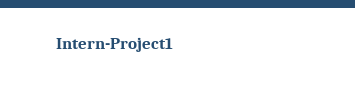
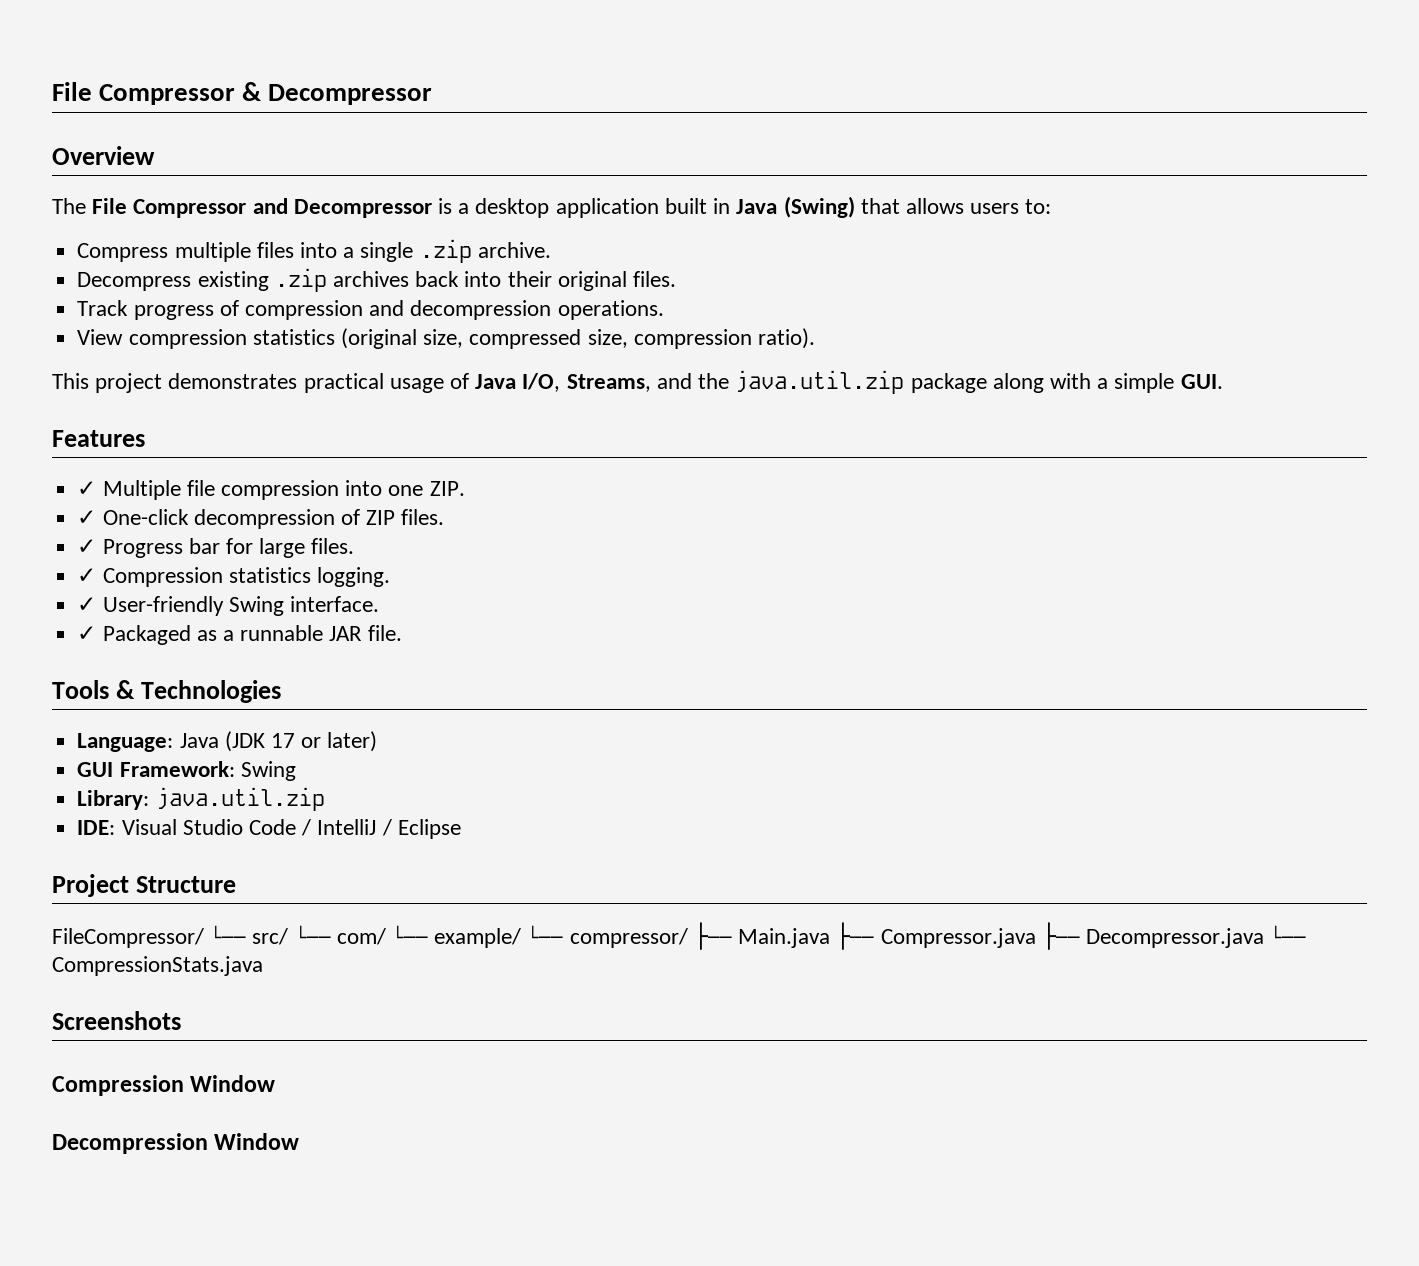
- Intern-Project1
+ File Compressor & Decompressor
+ Overview
+ The File Compressor and Decompressor is a desktop application built in Java (Swing) that allows users to:
+ Compress multiple files into a single .zip archive.
+ Decompress existing .zip archives back into their original files.
+ Track progress of compression and decompression operations.
+ View compression statistics (original size, compressed size, compression ratio).
+ This project demonstrates practical usage of Java I/O, Streams, and the java.util.zip package along with a simple GUI.
+ Features
+ ✓ Multiple file compression into one ZIP.
+ ✓ One-click decompression of ZIP files.
+ ✓ Progress bar for large files.
+ ✓ Compression statistics logging.
+ ✓ User-friendly Swing interface.
+ ✓ Packaged as a runnable JAR file.
+ Tools & Technologies
+ Language: Java (JDK 17 or later)
+ GUI Framework: Swing
+ Library: java.util.zip
+ IDE: Visual Studio Code / IntelliJ / Eclipse
+ Project Structure
+ FileCompressor/ └── src/ └── com/ └── example/ └── compressor/ ├── Main.java ├── Compressor.java ├── Decompressor.java └── CompressionStats.java
+ Screenshots
+ Compression Window
+ Decompression Window

